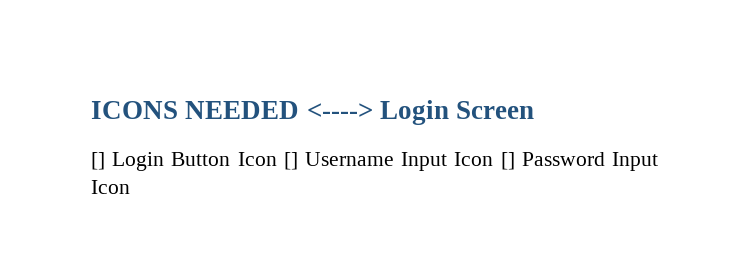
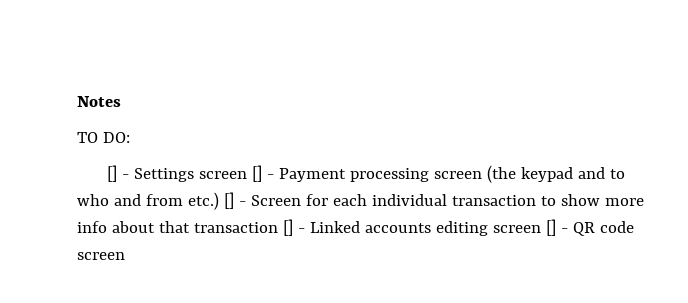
- ICONS NEEDED <----> Login Screen
- [] Login Button Icon [] Username Input Icon [] Password Input Icon
+ Notes
+ TO DO:
+ [] - Settings screen [] - Payment processing screen (the keypad and to who and from etc.) [] - Screen for each individual transaction to show more info about that transaction [] - Linked accounts editing screen [] - QR code screen

